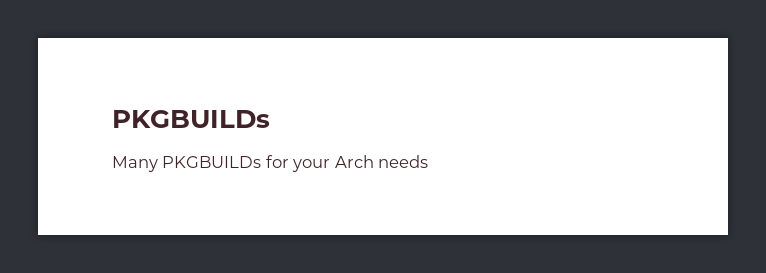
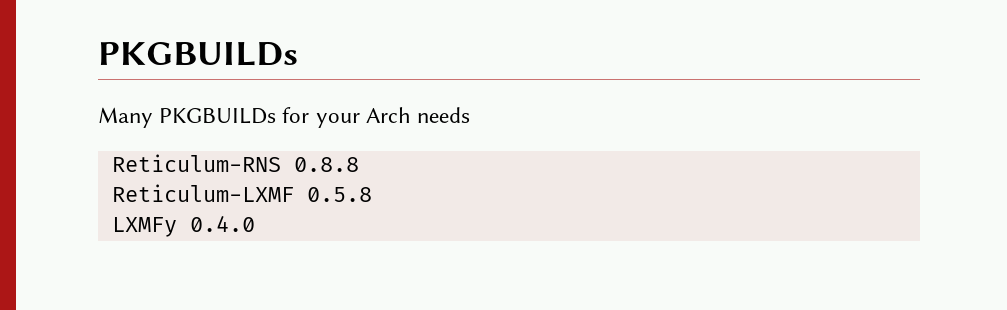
+ Reticulum-RNS 0.8.8
+ Reticulum-LXMF 0.5.8
+ LXMFy 0.4.0

